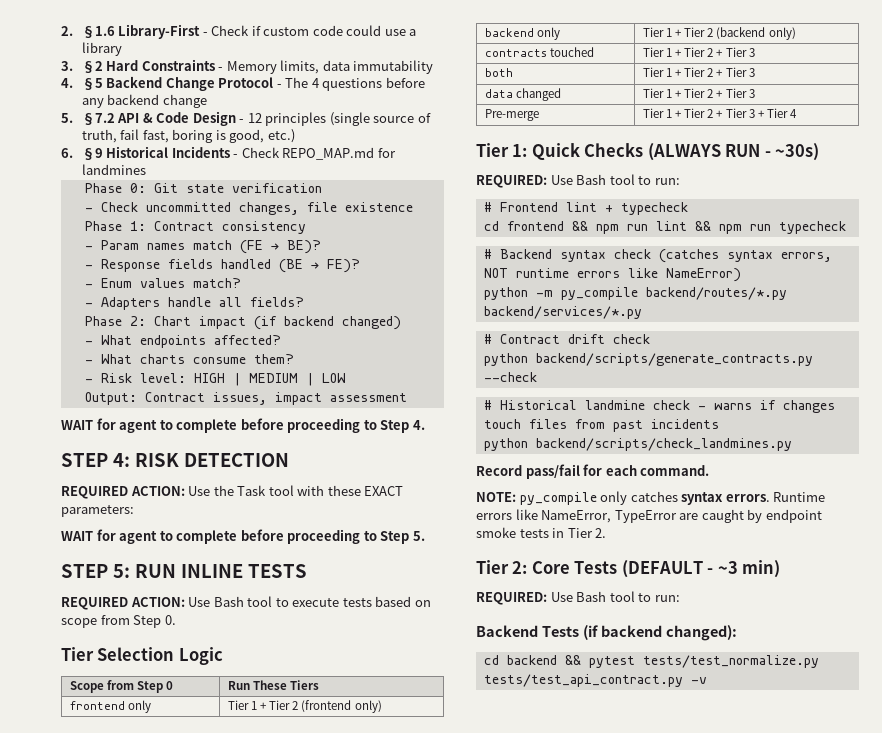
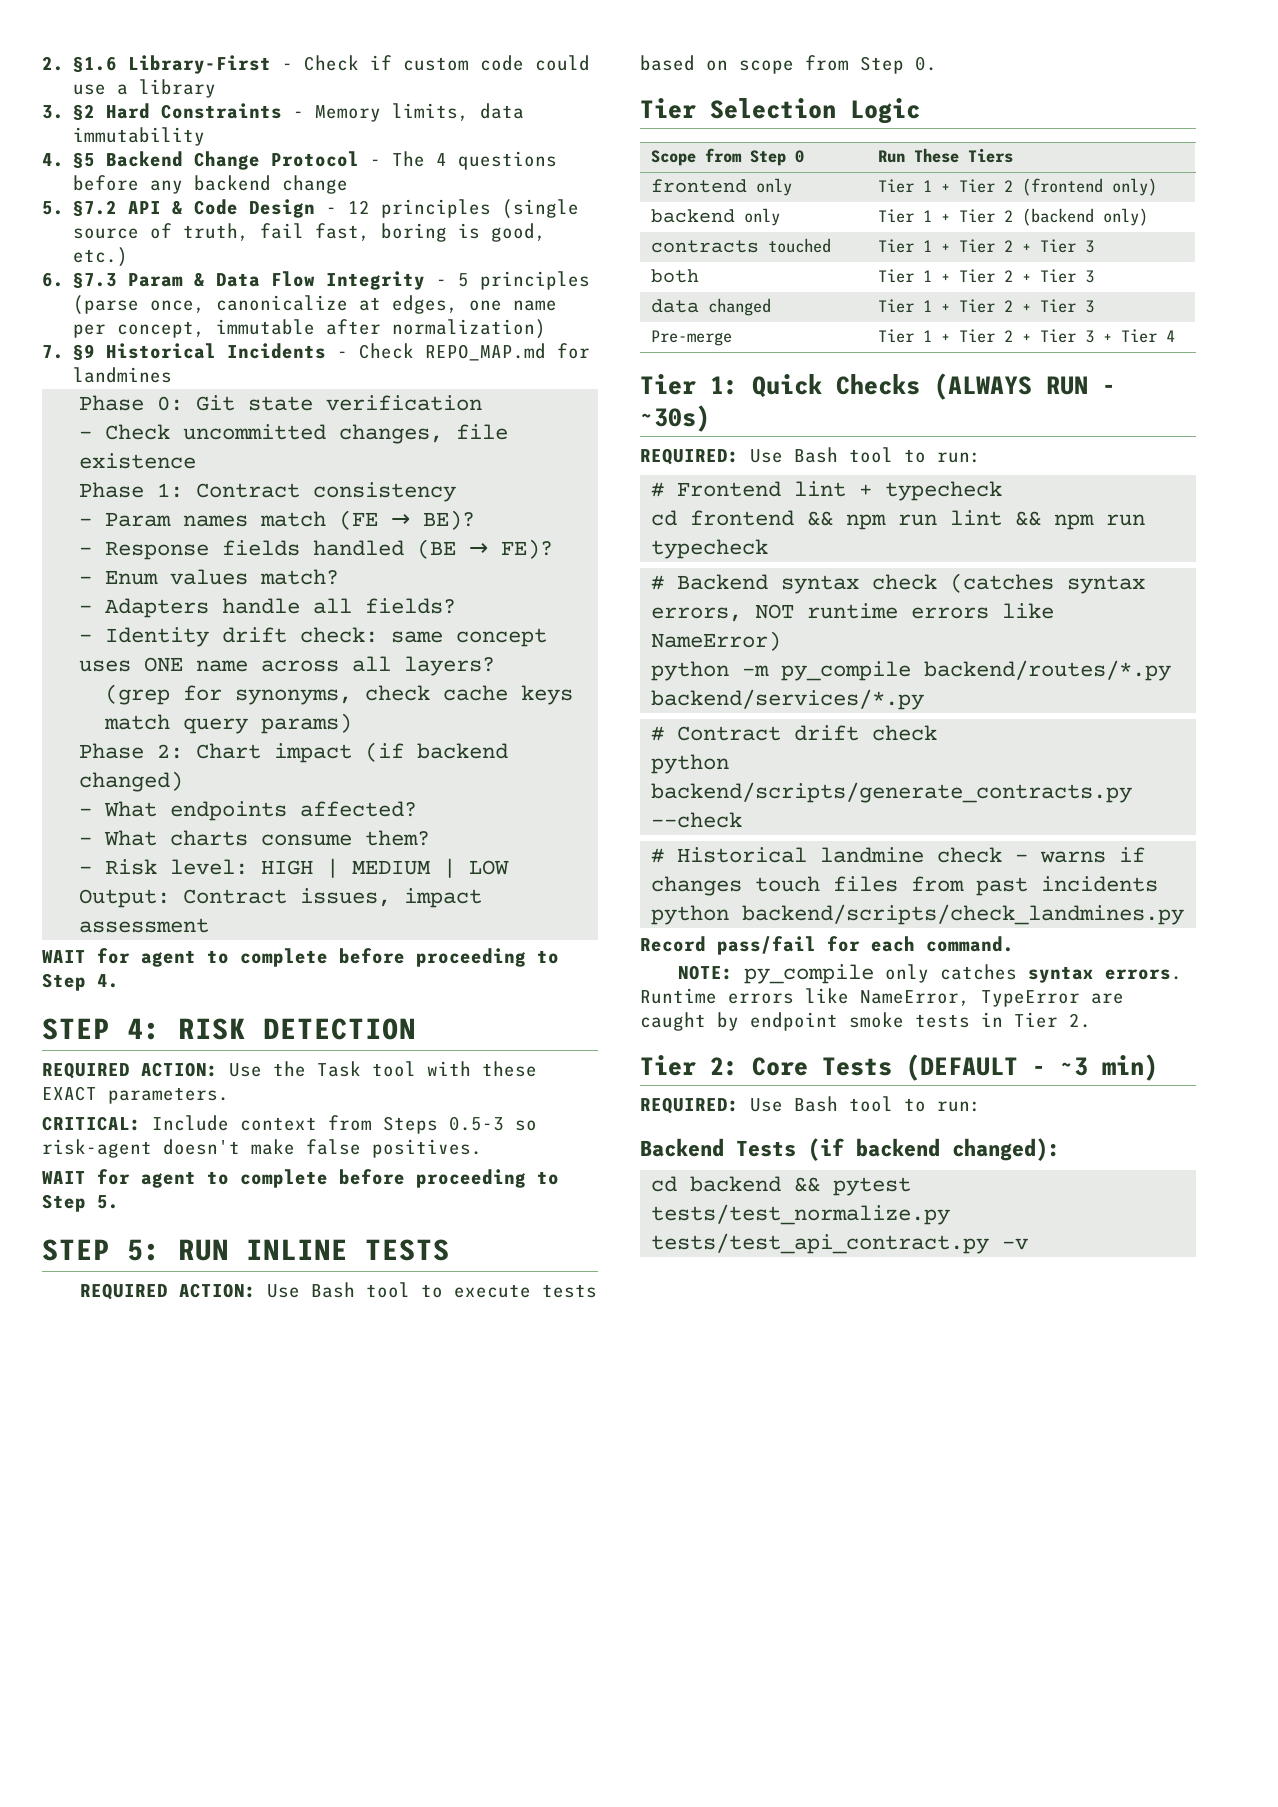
- 6. §9 Historical Incidents - Check REPO_MAP.md for landmines
+ 6. §7.3 Param & Data Flow Integrity - 5 principles (parse once, canonicalize at edges, one name per concept, immutable after normalization)
+ 7. §9 Historical Incidents - Check REPO_MAP.md for landmines
+ - Identity drift check: same concept uses ONE name across all layers?
+ (grep for synonyms, check cache keys match query params)
- REQUIRED ACTION: Use the Task tool with these EXACT parameters:
+ REQUIRED ACTION: Use the Task tool with these EXACT parameters.
+ CRITICAL: Include context from Steps 0.5-3 so risk-agent doesn't make false positives.

